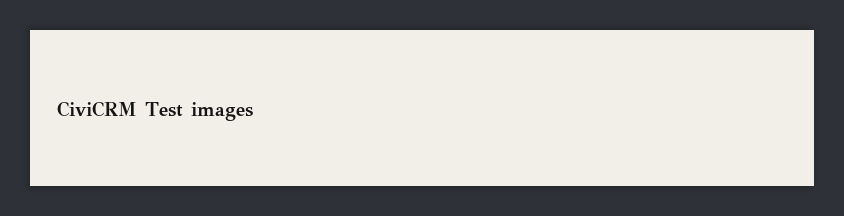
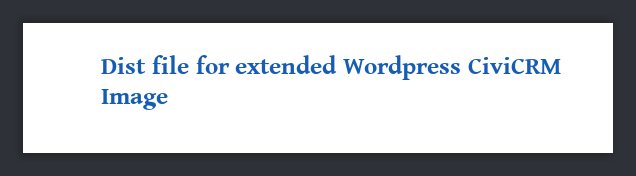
- CiviCRM Test images
+ Dist file for extended Wordpress CiviCRM Image

